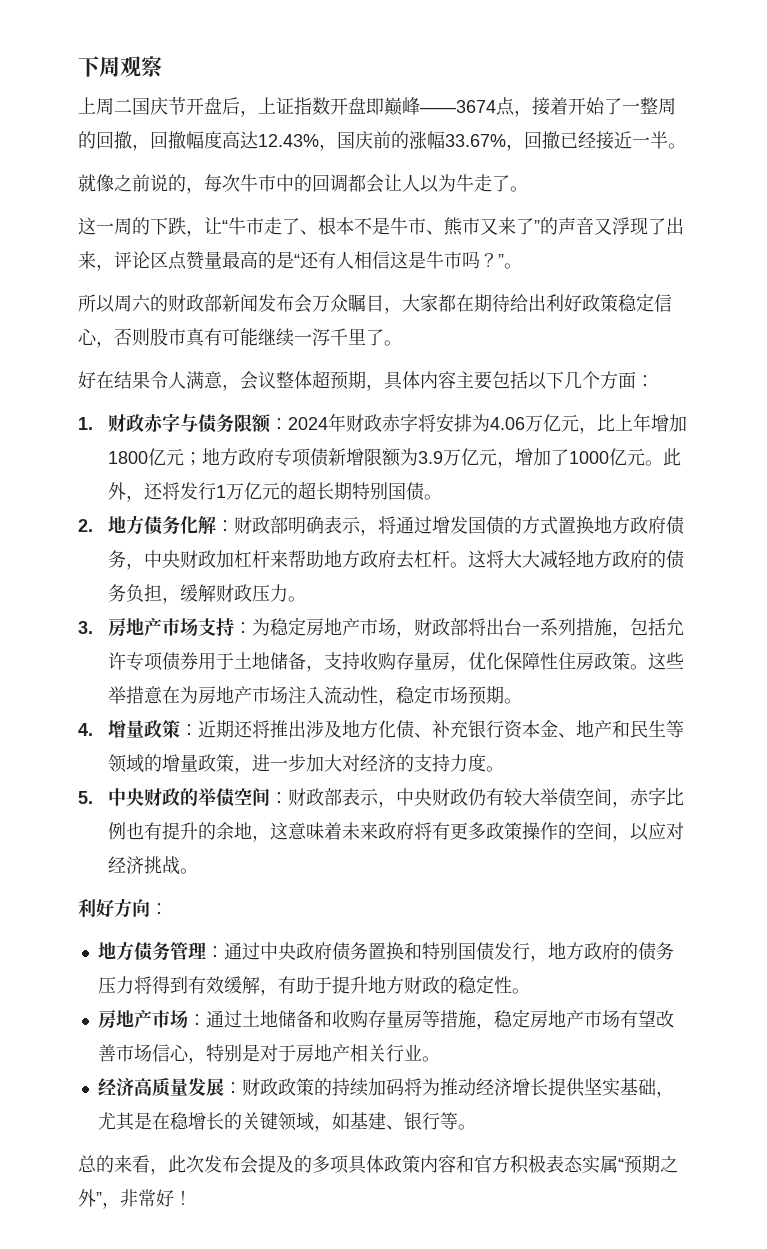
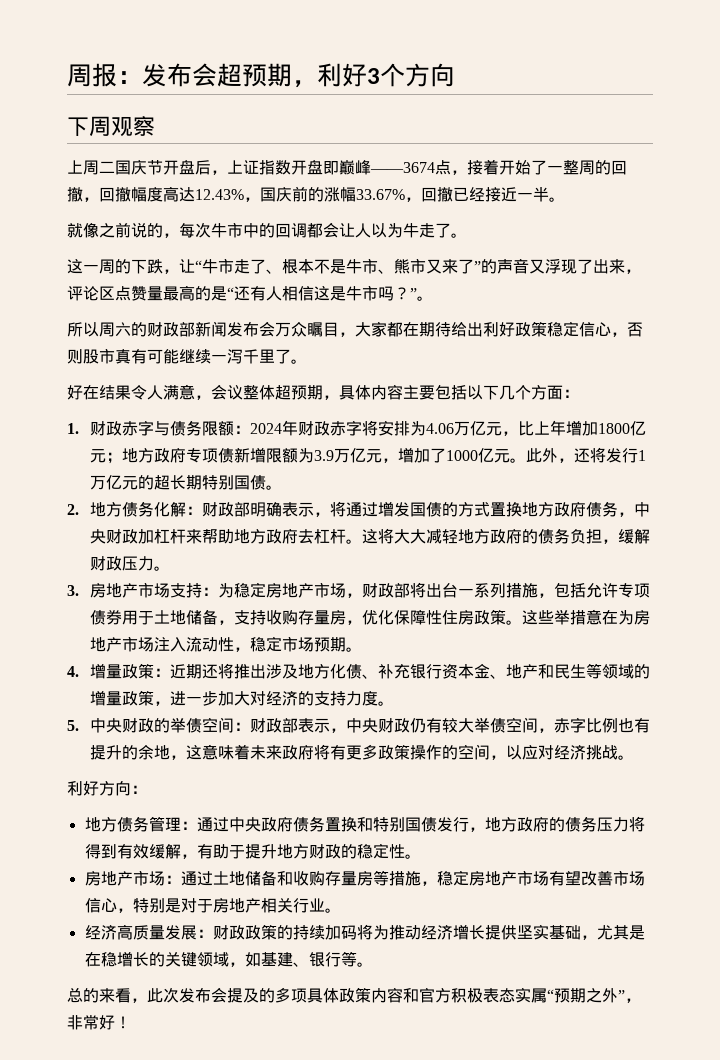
+ 周报：发布会超预期，利好3个方向

